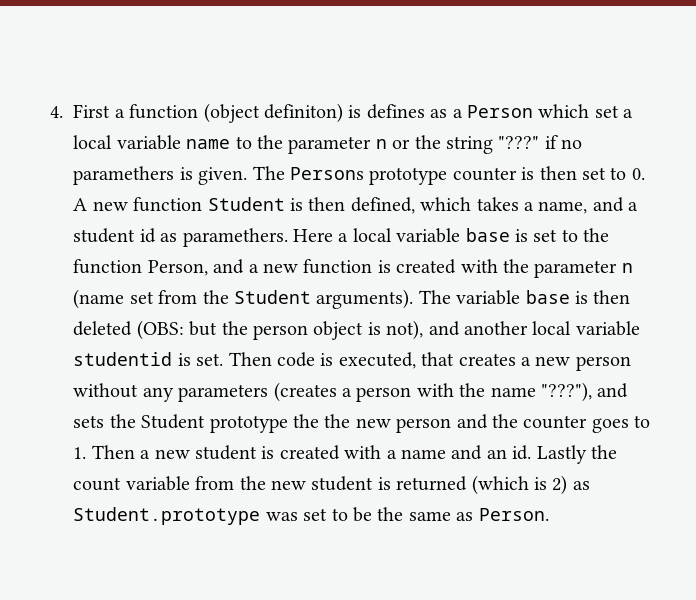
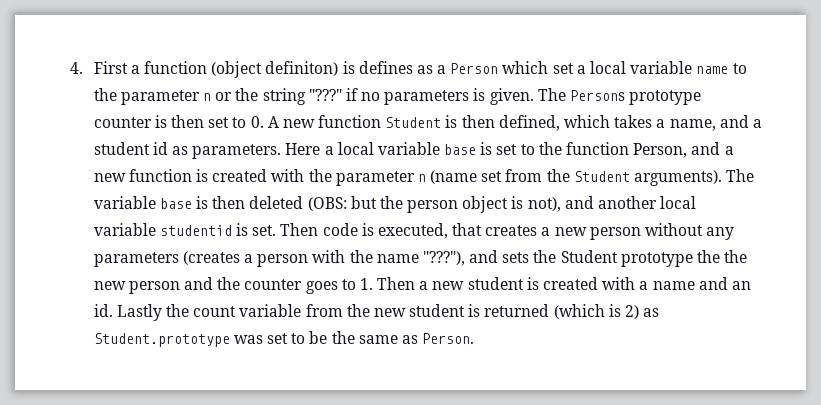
- 4. First a function (object definiton) is defines as a Person which set a local variable name to the parameter n or the string "???" if no paramethers is given.
+ 4. First a function (object definiton) is defines as a Person which set a local variable name to the parameter n or the string "???" if no parameters is given.
- The Persons prototype counter is then set to 0. A new function Student is then defined, which takes a name, and a student id as paramethers.
+ The Persons prototype counter is then set to 0. A new function Student is then defined, which takes a name, and a student id as parameters.

